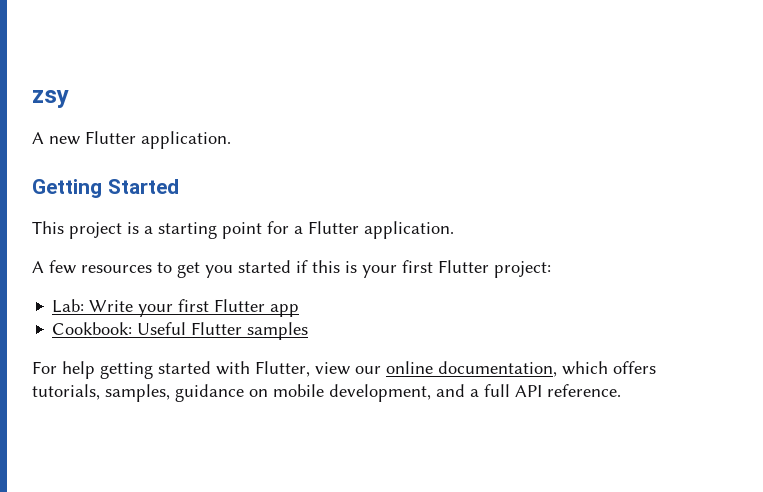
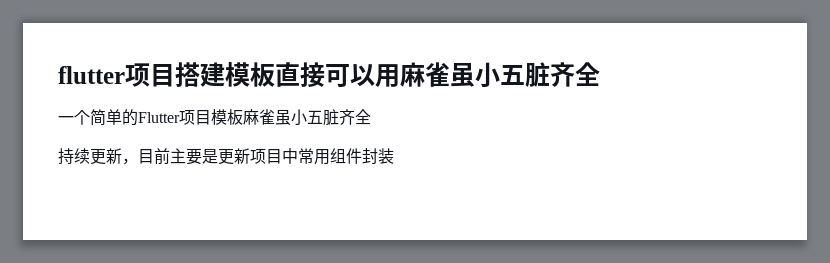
- zsy
- A new Flutter application.
- Getting Started
- This project is a starting point for a Flutter application.
- A few resources to get you started if this is your first Flutter project:
- Lab: Write your first Flutter app
- Cookbook: Useful Flutter samples
- For help getting started with Flutter, view our online documentation, which offers tutorials, samples, guidance on mobile development, and a full API reference.
+ flutter项目搭建模板直接可以用麻雀虽小五脏齐全
+ 一个简单的Flutter项目模板麻雀虽小五脏齐全
+ 持续更新，目前主要是更新项目中常用组件封装

